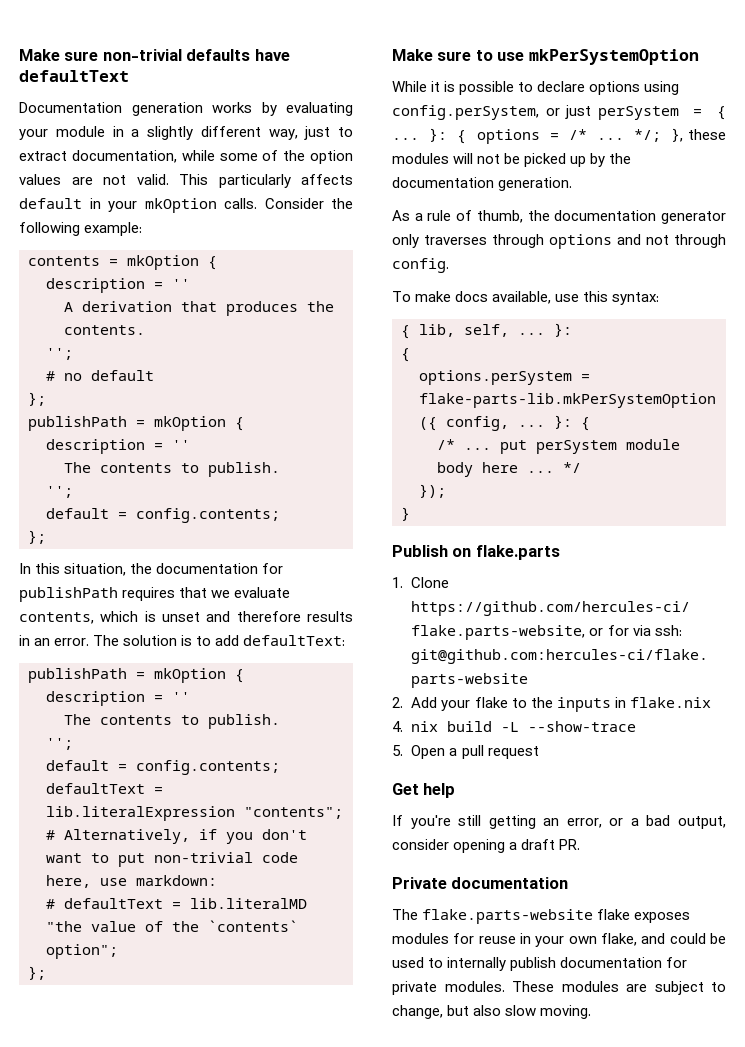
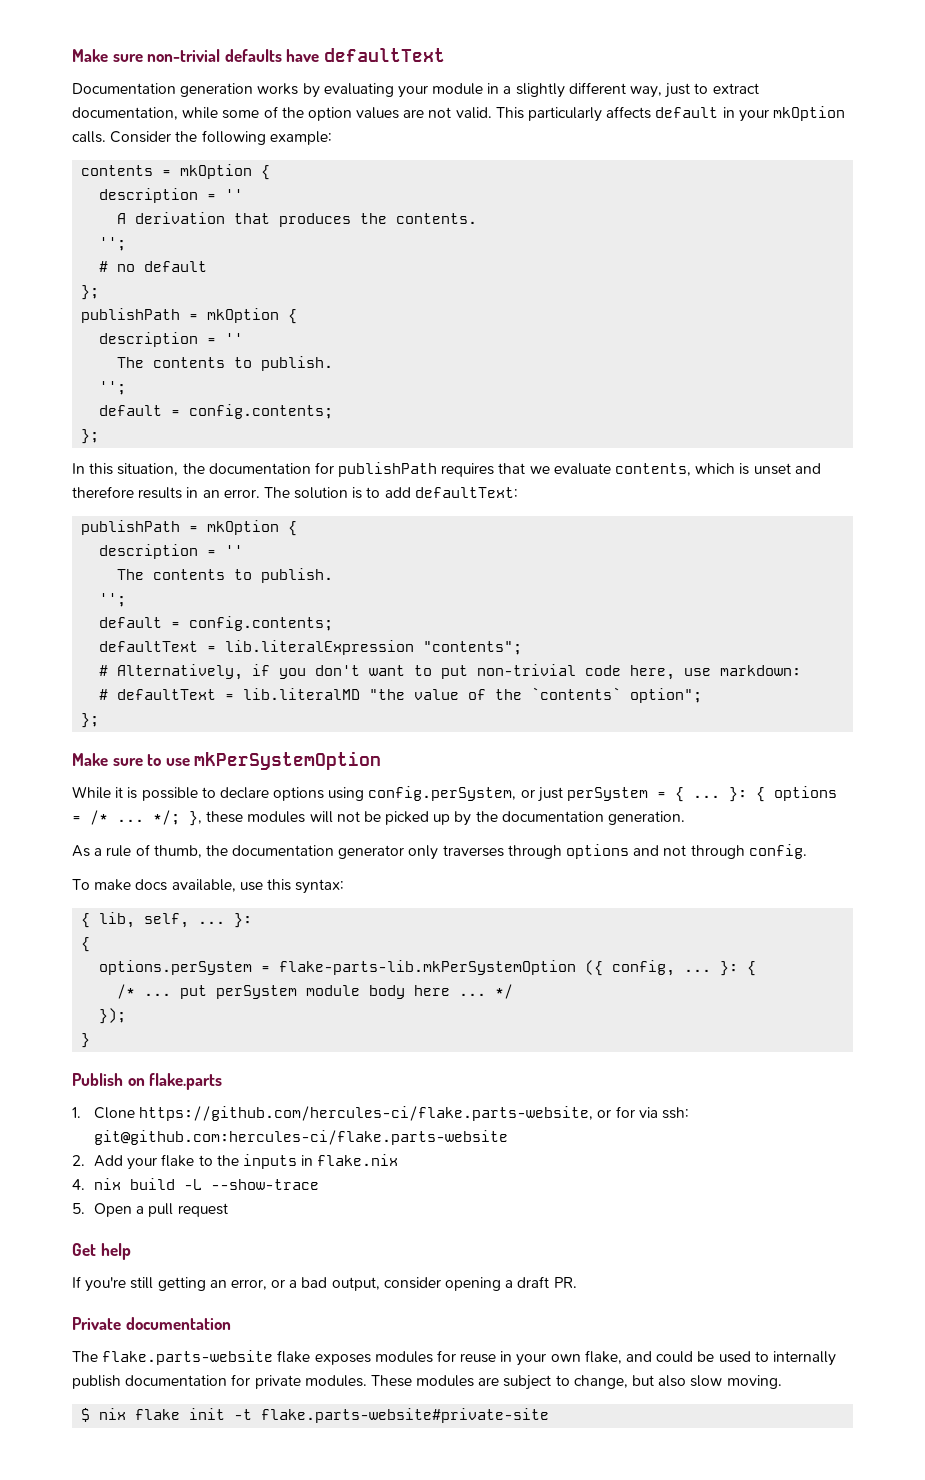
+ $ nix flake init -t flake.parts-website#private-site

